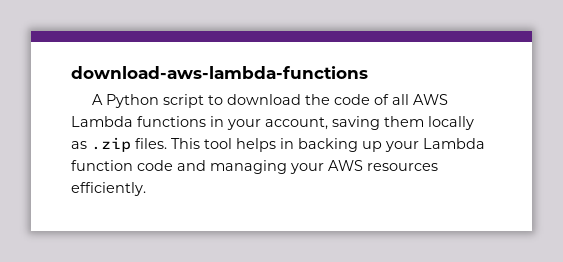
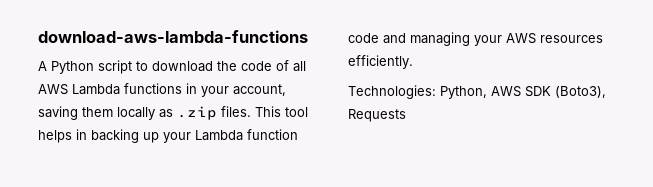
+ Technologies: Python, AWS SDK (Boto3), Requests

